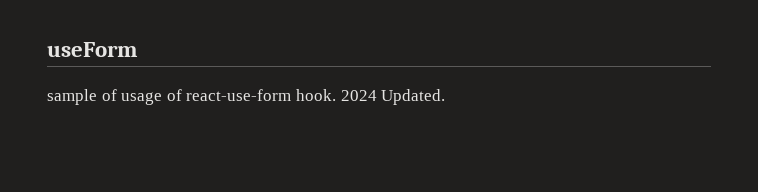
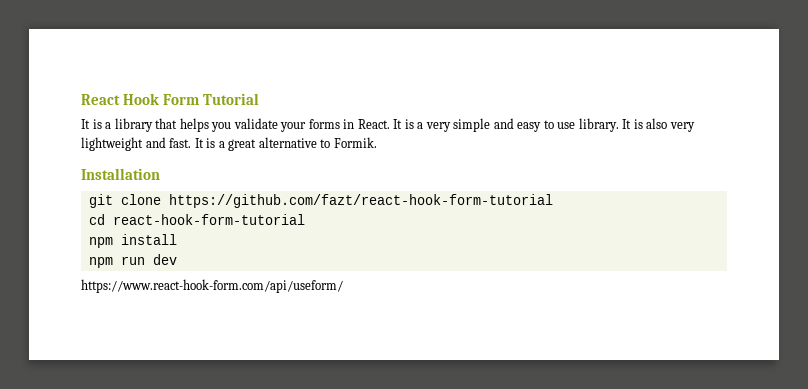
- useForm
- sample of usage of react-use-form hook. 2024 Updated.
+ React Hook Form Tutorial
+ It is a library that helps you validate your forms in React. It is a very simple and easy to use library. It is also very lightweight and fast. It is a great alternative to Formik.
+ Installation
+ git clone https://github.com/fazt/react-hook-form-tutorial
+ cd react-hook-form-tutorial
+ npm install
+ npm run dev
+ https://www.react-hook-form.com/api/useform/

